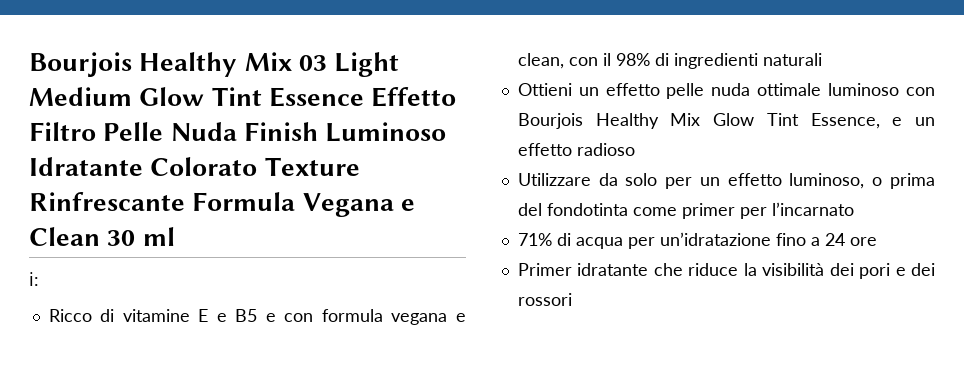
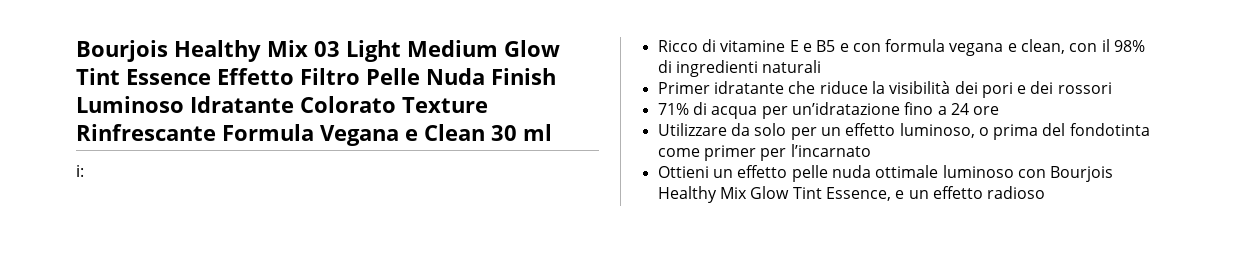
+ Primer idratante che riduce la visibilità dei pori e dei rossori
+ 71% di acqua per un’idratazione fino a 24 ore
+ Utilizzare da solo per un effetto luminoso, o prima del fondotinta come primer per l’incarnato
- Utilizzare da solo per un effetto luminoso, o prima del fondotinta come primer per l’incarnato
- 71% di acqua per un’idratazione fino a 24 ore
- Primer idratante che riduce la visibilità dei pori e dei rossori

